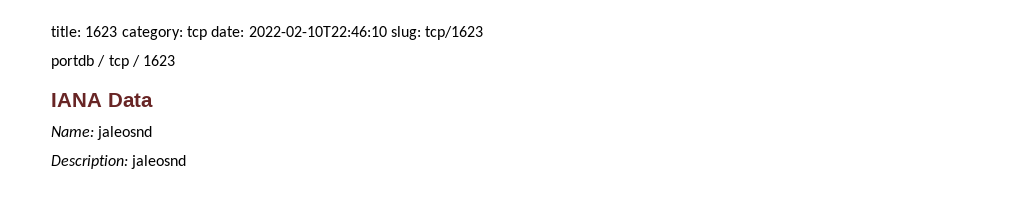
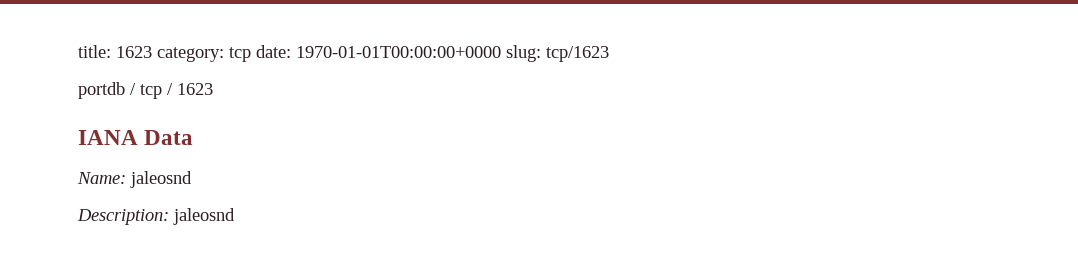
- title: 1623 category: tcp date: 2022-02-10T22:46:10 slug: tcp/1623
+ title: 1623 category: tcp date: 1970-01-01T00:00:00+0000 slug: tcp/1623

